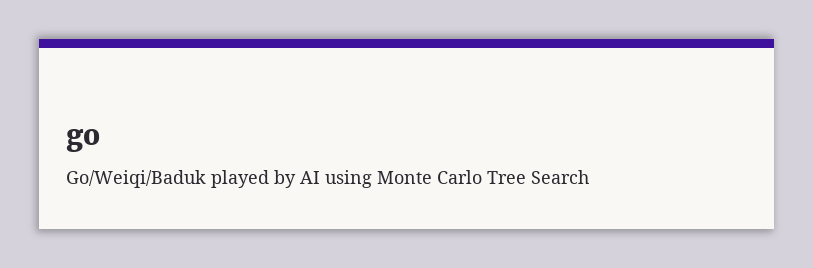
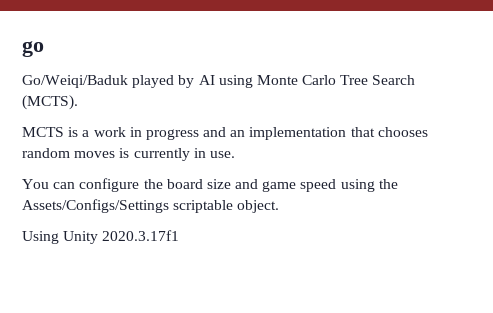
- Go/Weiqi/Baduk played by AI using Monte Carlo Tree Search
+ Go/Weiqi/Baduk played by AI using Monte Carlo Tree Search (MCTS).
+ MCTS is a work in progress and an implementation that chooses random moves is currently in use.
+ You can configure the board size and game speed using the Assets/Configs/Settings scriptable object.
+ Using Unity 2020.3.17f1

